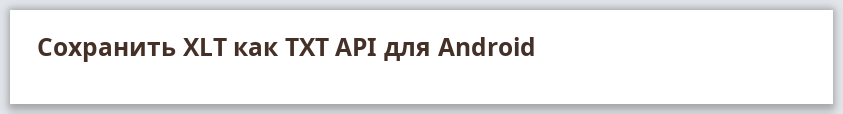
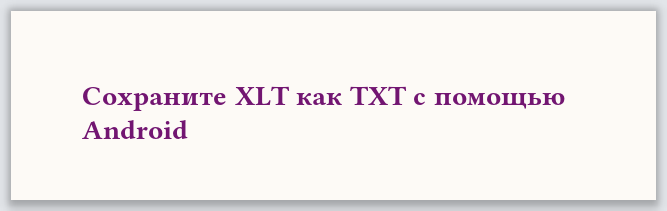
- Сохранить XLT как TXT API для Android
+ Сохраните XLT как TXT с помощью Android

